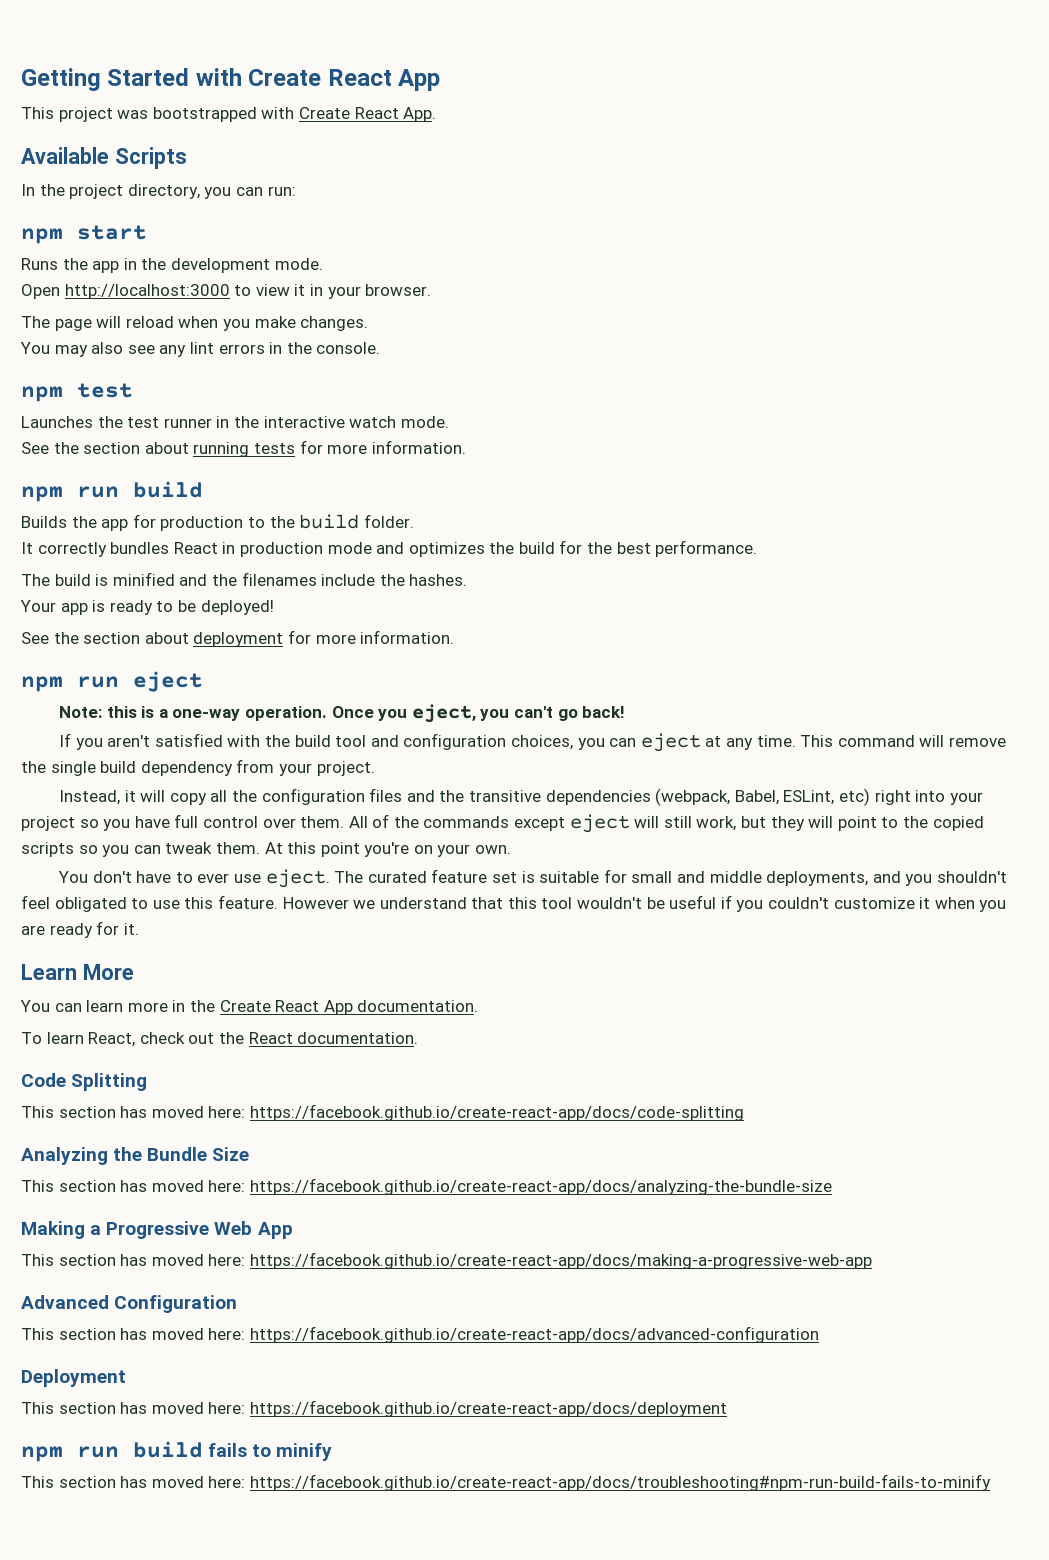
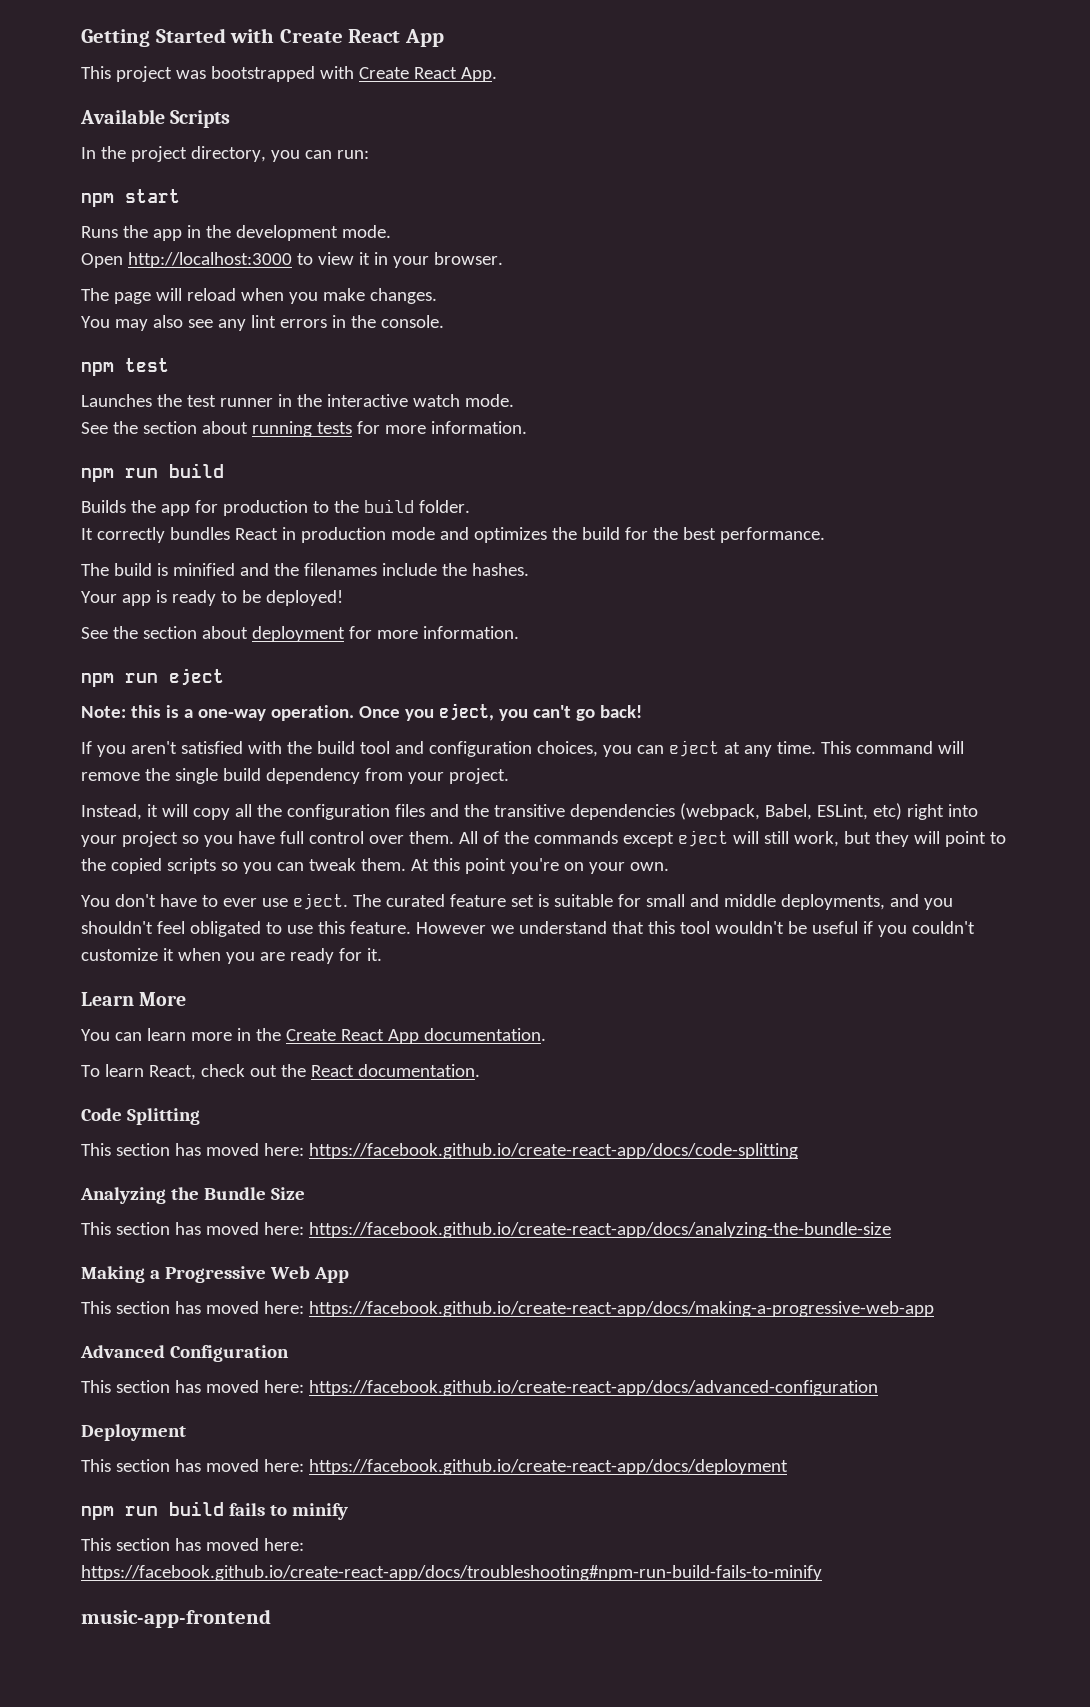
+ music-app-frontend

